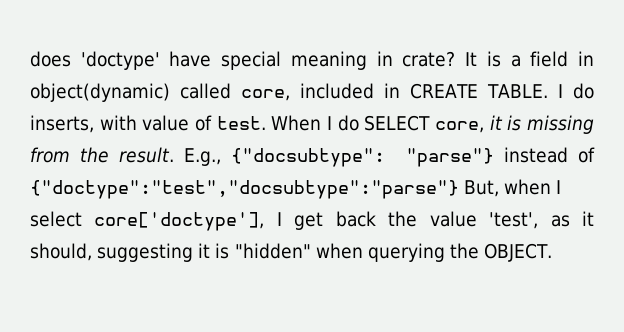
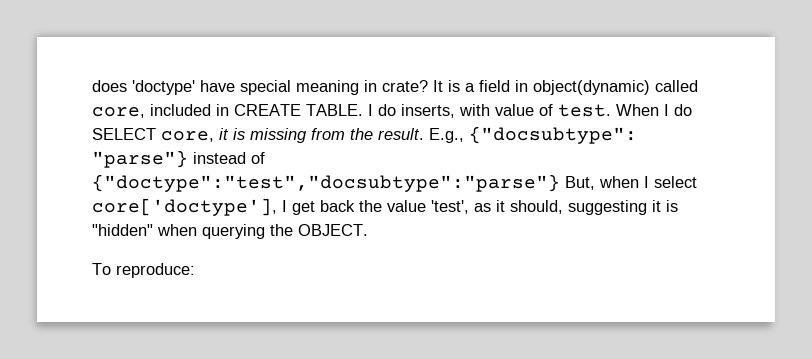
+ To reproduce:

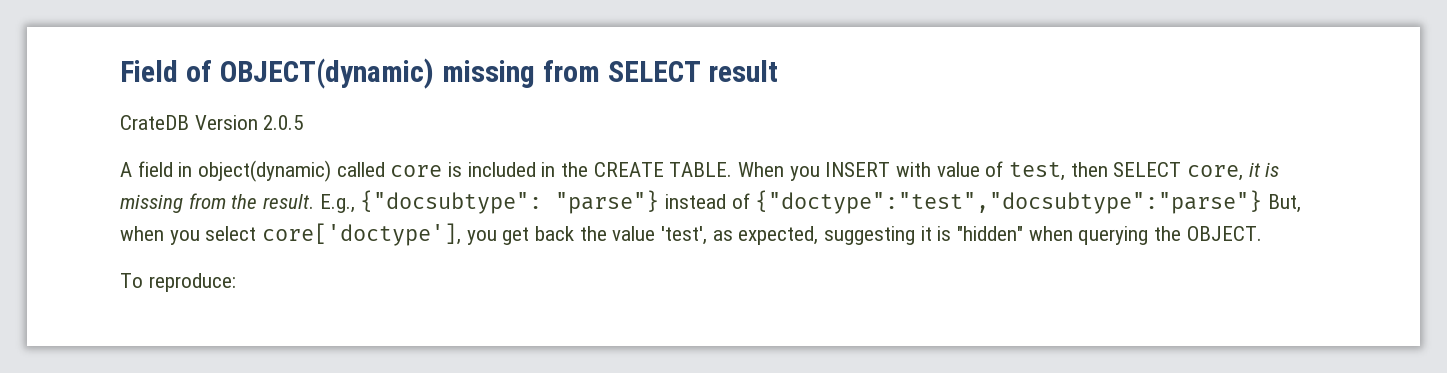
- does 'doctype' have special meaning in crate? It is a field in object(dynamic) called core, included in CREATE TABLE.
+ Field of OBJECT(dynamic) missing from SELECT result
+ CrateDB Version 2.0.5
+ A field in object(dynamic) called core is included in the CREATE TABLE.
- I do inserts, with value of test. When I do SELECT core, it is missing from the result.
+ When you INSERT with value of test, then SELECT core, it is missing from the result.
- E.g., {"docsubtype": "parse"} instead of {"doctype":"test","docsubtype":"parse"} But, when I select core['doctype'], I get back the value 'test', as it should, suggesting it is "hidden" when querying the OBJECT.
+ E.g., {"docsubtype": "parse"} instead of {"doctype":"test","docsubtype":"parse"} But, when you select core['doctype'], you get back the value 'test', as expected, suggesting it is "hidden" when querying the OBJECT.

